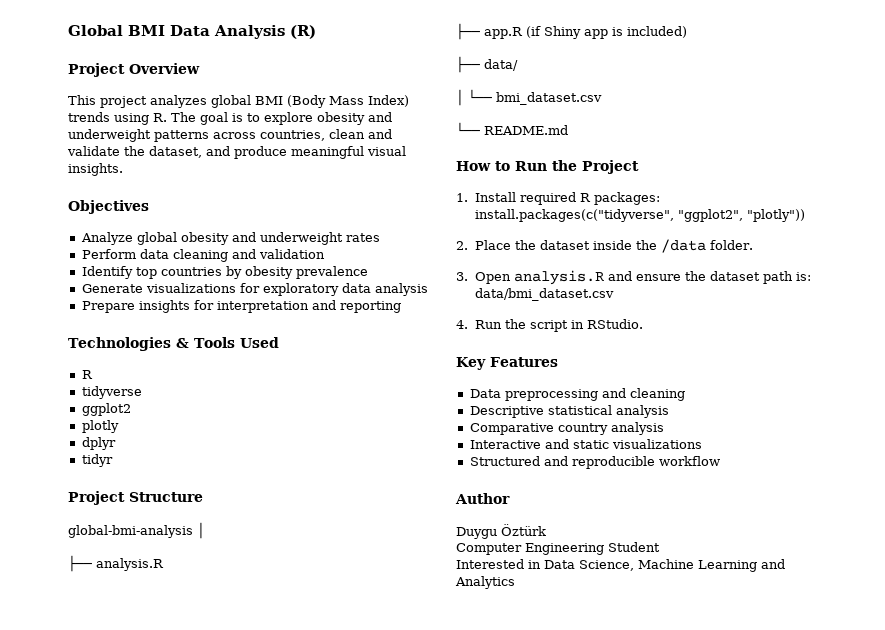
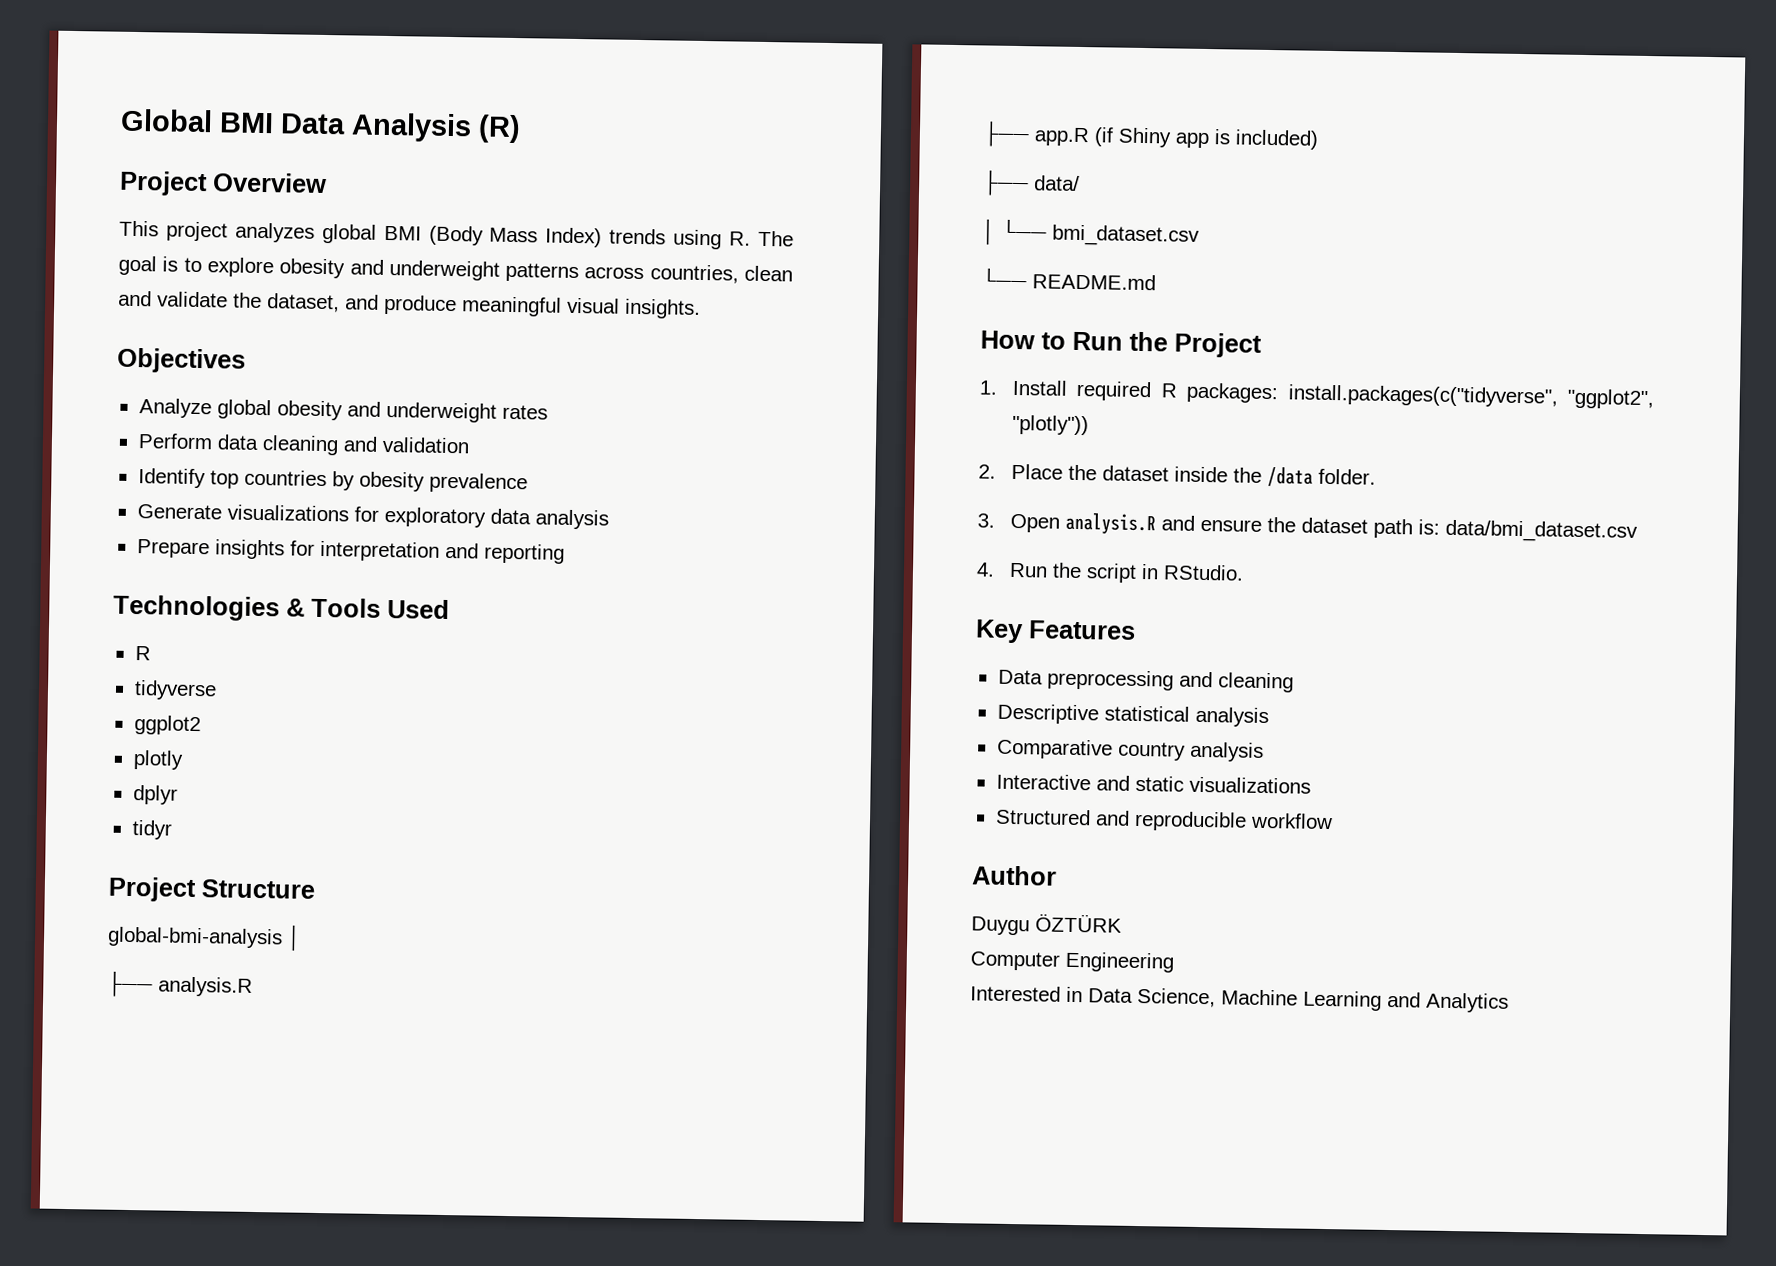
- Duygu Öztürk
+ Duygu ÖZTÜRK
- Computer Engineering Student
+ Computer Engineering

